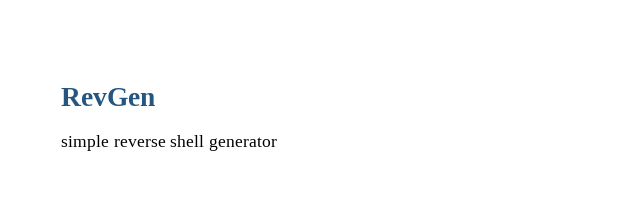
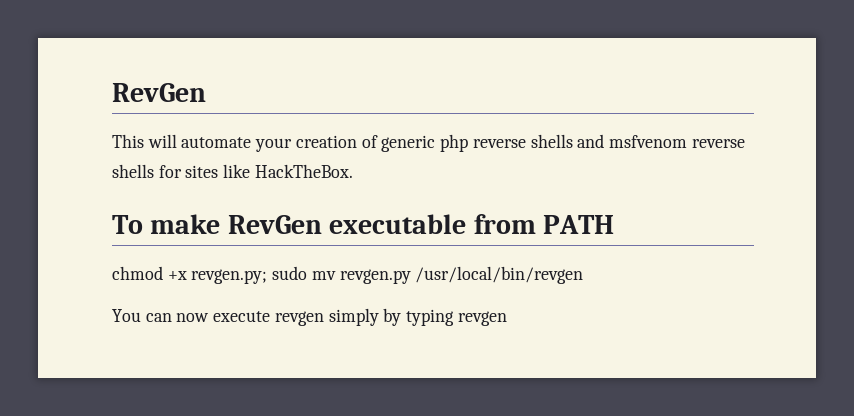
- simple reverse shell generator
+ This will automate your creation of generic php reverse shells and msfvenom reverse shells for sites like HackTheBox.
+ To make RevGen executable from PATH
+ chmod +x revgen.py; sudo mv revgen.py /usr/local/bin/revgen
+ You can now execute revgen simply by typing revgen

